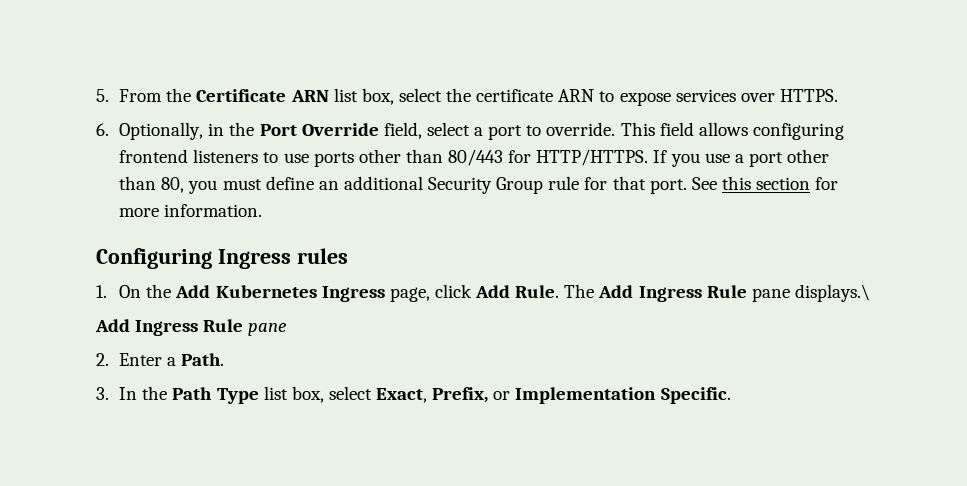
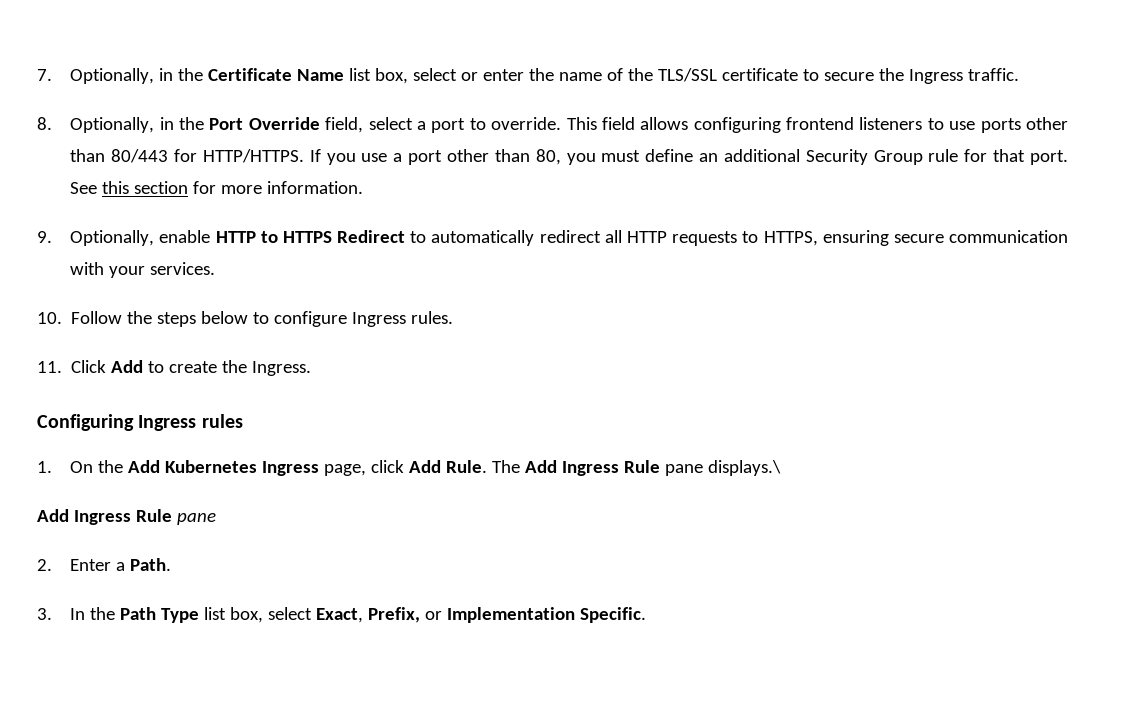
- 5. From the Certificate ARN list box, select the certificate ARN to expose services over HTTPS.
- 6. Optionally, in the Port Override field, select a port to override.
+ 7. Optionally, in the Certificate Name list box, select or enter the name of the TLS/SSL certificate to secure the Ingress traffic.
+ 8. Optionally, in the Port Override field, select a port to override.
+ 9. Optionally, enable HTTP to HTTPS Redirect to automatically redirect all HTTP requests to HTTPS, ensuring secure communication with your services.
+ 10. Follow the steps below to configure Ingress rules.
+ 11. Click Add to create the Ingress.

